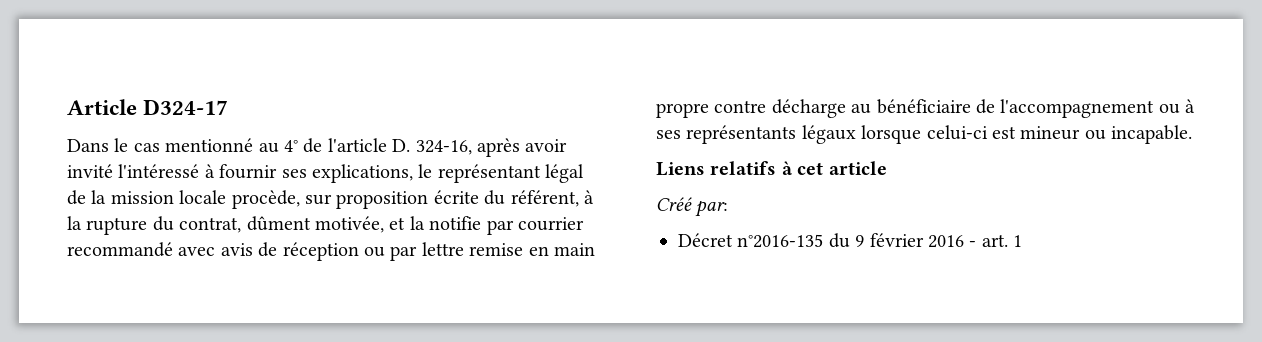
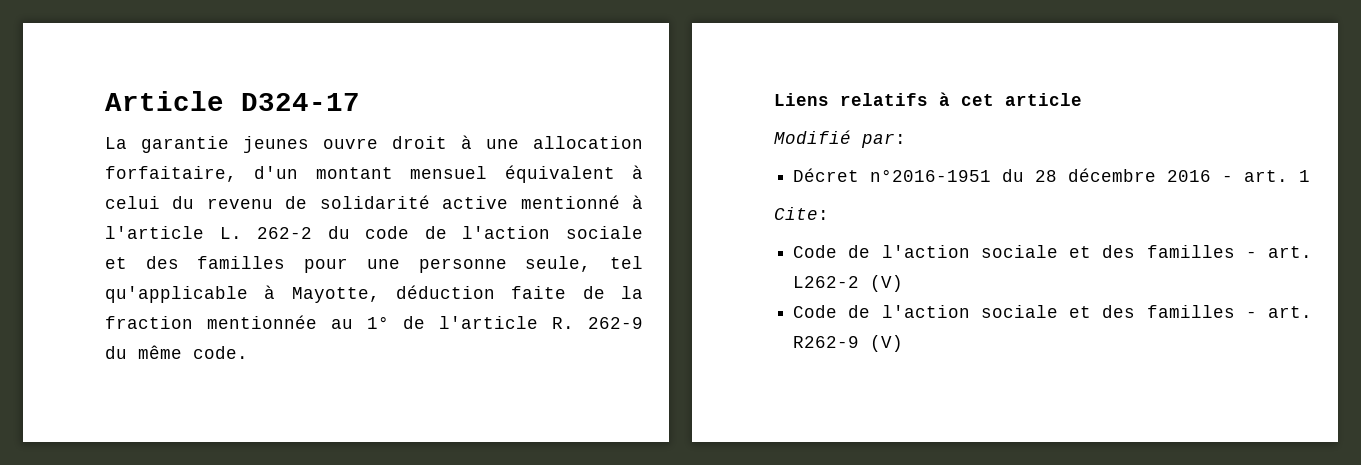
- Dans le cas mentionné au 4° de l'article D. 324-16, après avoir invité l'intéressé à fournir ses explications, le représentant légal de la mission locale procède, sur proposition écrite du référent, à la rupture du contrat, dûment motivée, et la notifie par courrier recommandé avec avis de réception ou par lettre remise en main propre contre décharge au bénéficiaire de l'accompagnement ou à ses représentants légaux lorsque celui-ci est mineur ou incapable.
+ La garantie jeunes ouvre droit à une allocation forfaitaire, d'un montant mensuel équivalent à celui du revenu de solidarité active mentionné à l'article L. 262-2 du code de l'action sociale et des familles pour une personne seule, tel qu'applicable à Mayotte, déduction faite de la fraction mentionnée au 1° de l'article R. 262-9 du même code.
- Créé par:
+ Modifié par:
- Décret n°2016-135 du 9 février 2016 - art. 1
+ Décret n°2016-1951 du 28 décembre 2016 - art. 1
+ Cite:
+ Code de l'action sociale et des familles - art. L262-2 (V)
+ Code de l'action sociale et des familles - art. R262-9 (V)

